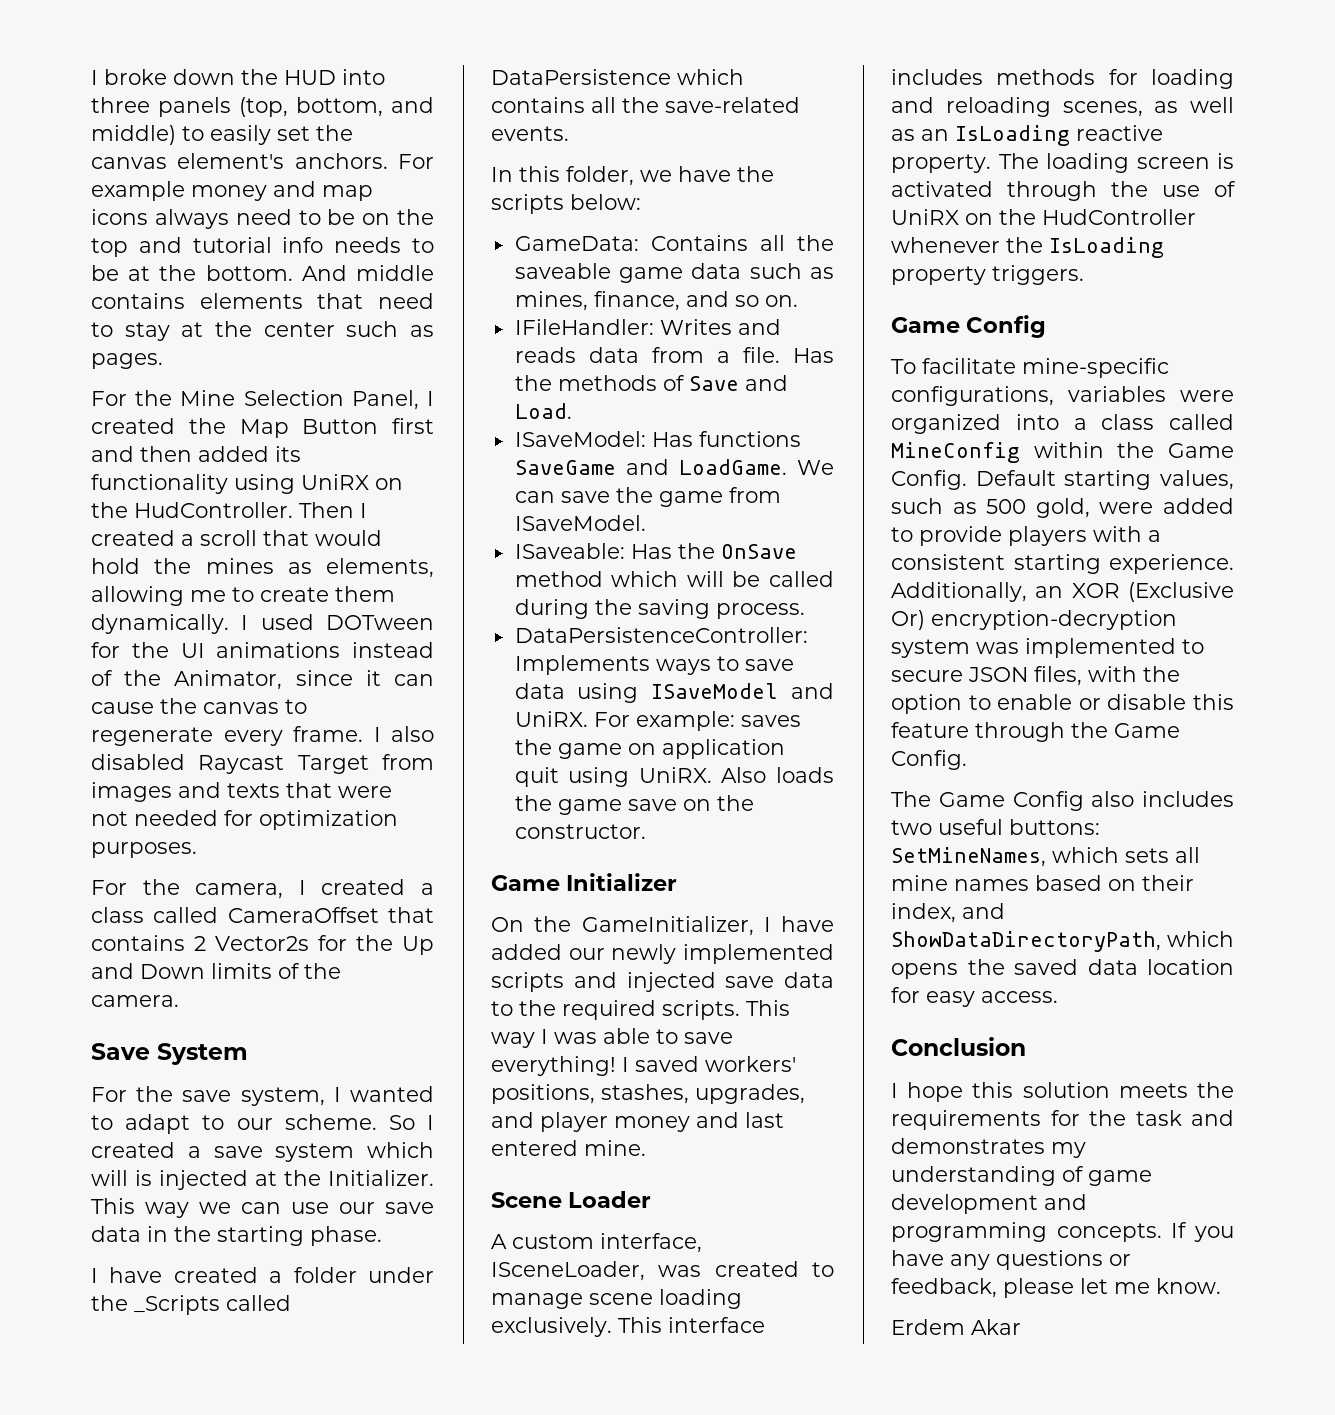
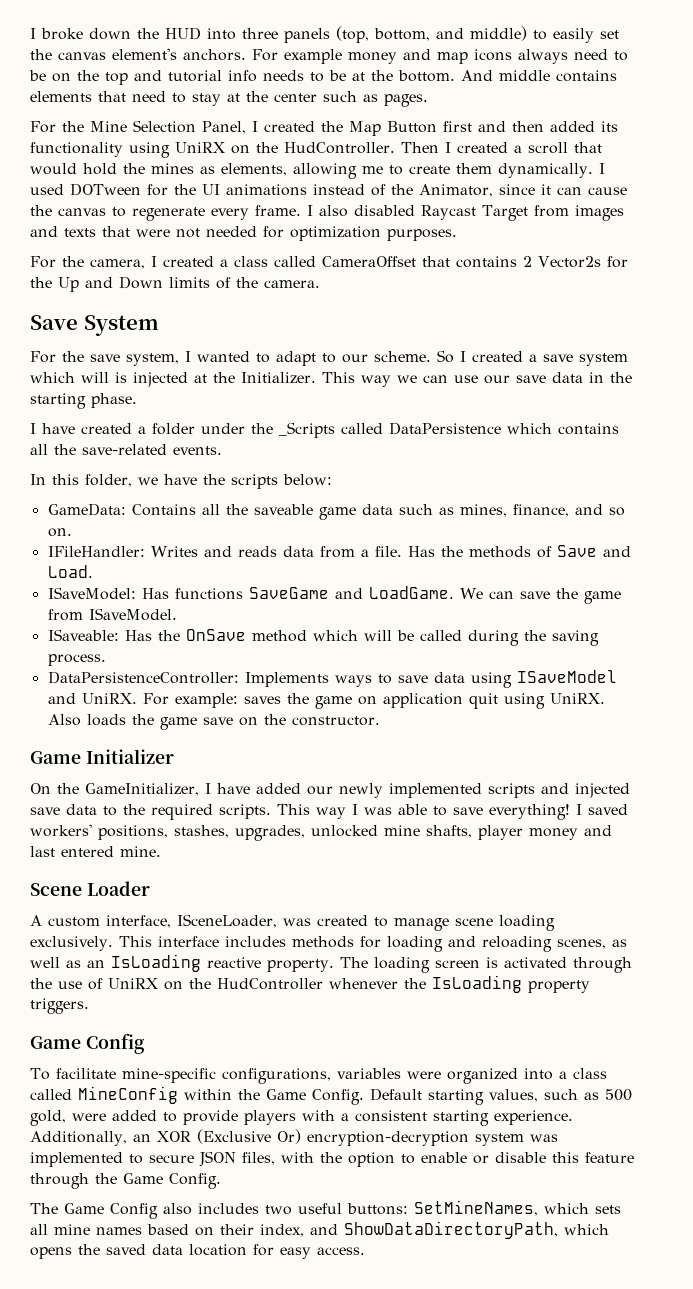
- I saved workers' positions, stashes, upgrades, and player money and last entered mine.
+ I saved workers' positions, stashes, upgrades, unlocked mine shafts, player money and last entered mine.
- Conclusion
- I hope this solution meets the requirements for the task and demonstrates my understanding of game development and programming concepts. If you have any questions or feedback, please let me know.
- Erdem Akar

